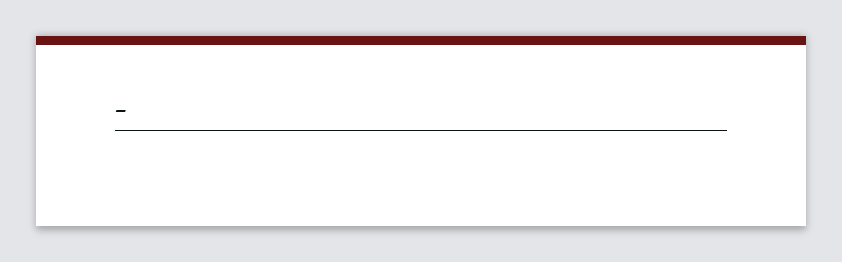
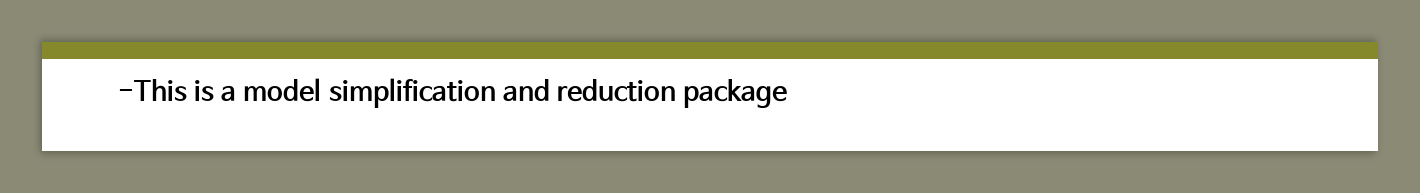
- -
+ -This is a model simplification and reduction package

